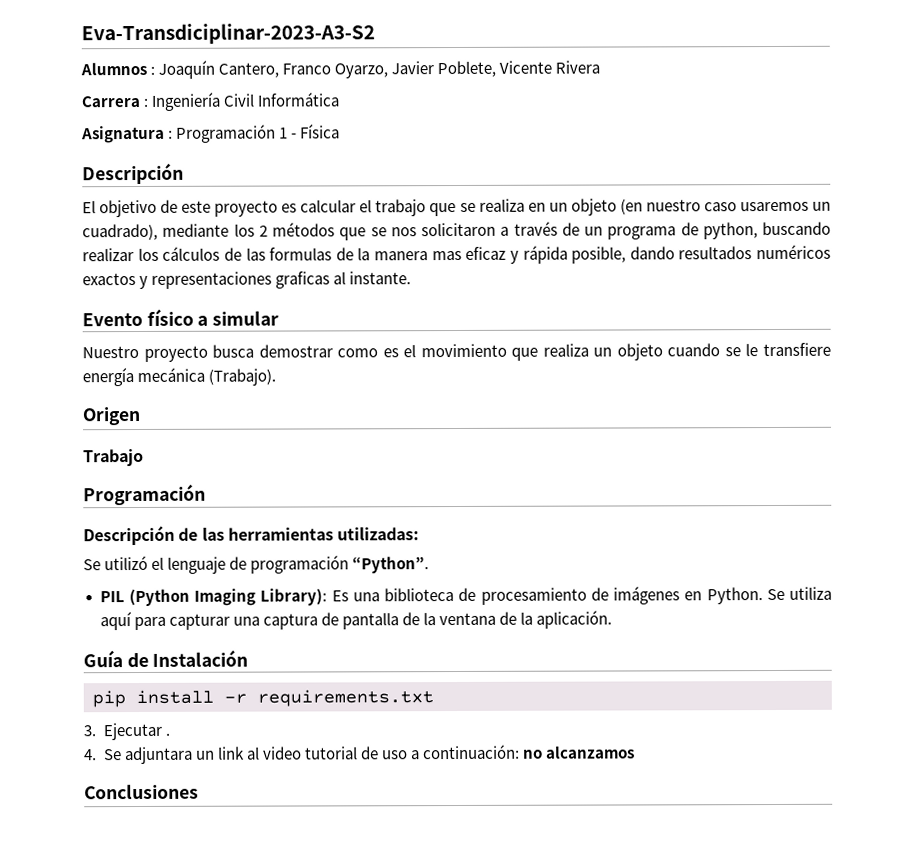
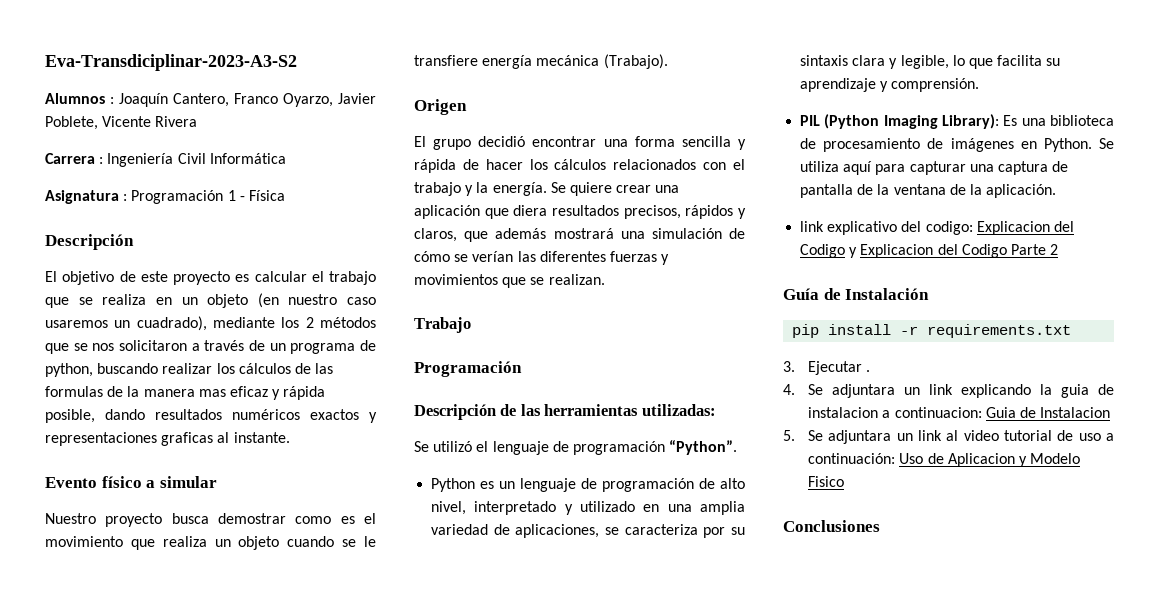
+ El grupo decidió encontrar una forma sencilla y rápida de hacer los cálculos relacionados con el trabajo y la energía. Se quiere crear una aplicación que diera resultados precisos, rápidos y claros, que además mostrará una simulación de cómo se verían las diferentes fuerzas y movimientos que se realizan.
+ Python es un lenguaje de programación de alto nivel, interpretado y utilizado en una amplia variedad de aplicaciones, se caracteriza por su sintaxis clara y legible, lo que facilita su aprendizaje y comprensión.
+ link explicativo del codigo: Explicacion del Codigo y Explicacion del Codigo Parte 2
- 4. Se adjuntara un link al video tutorial de uso a continuación: no alcanzamos
+ 4. Se adjuntara un link explicando la guia de instalacion a continuacion: Guia de Instalacion
+ 5. Se adjuntara un link al video tutorial de uso a continuación: Uso de Aplicacion y Modelo Fisico

